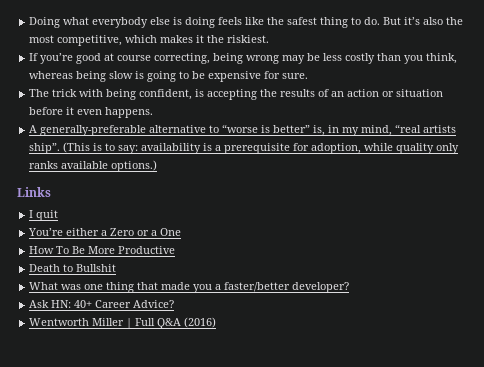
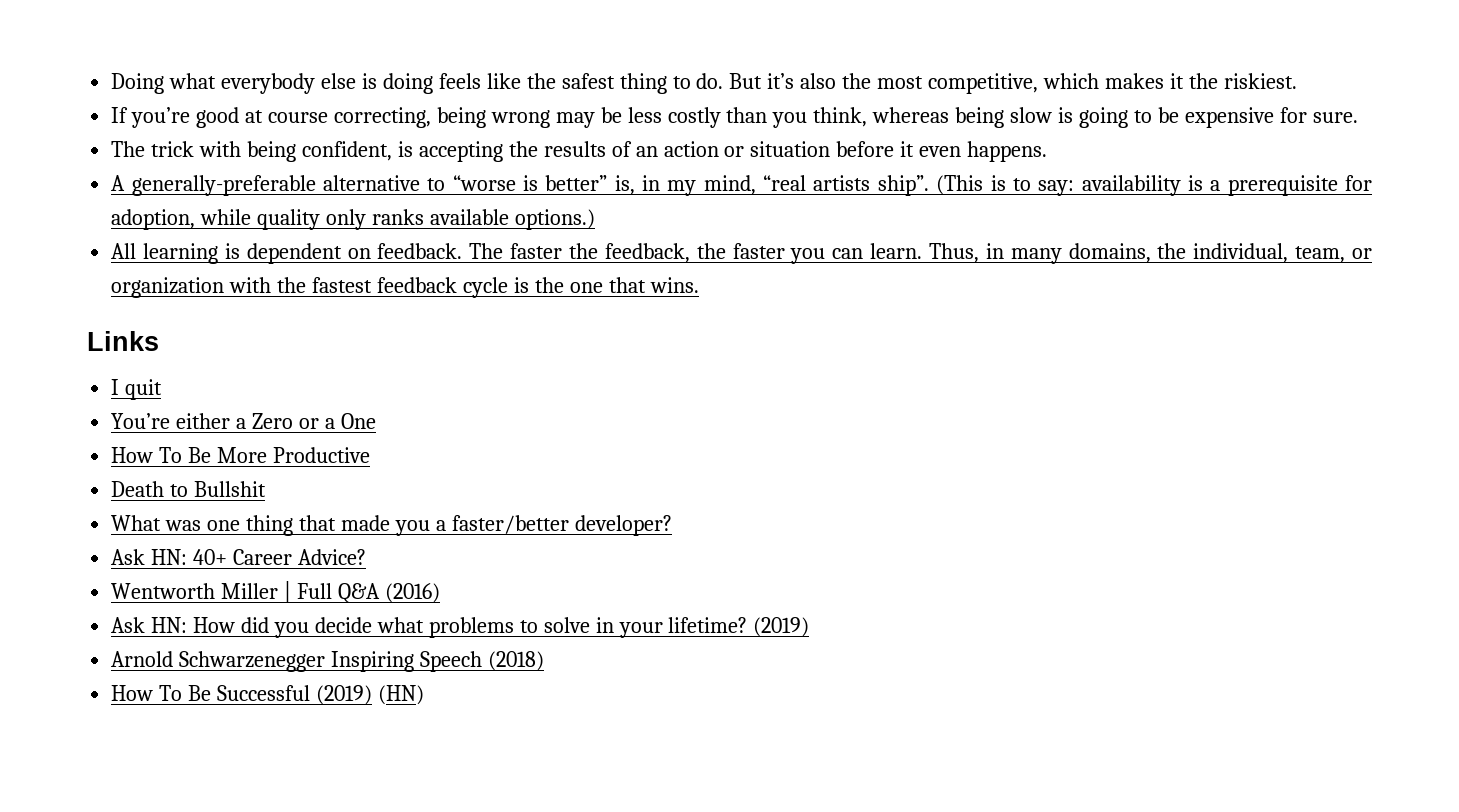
+ All learning is dependent on feedback. The faster the feedback, the faster you can learn. Thus, in many domains, the individual, team, or organization with the fastest feedback cycle is the one that wins.
+ Ask HN: How did you decide what problems to solve in your lifetime? (2019)
+ Arnold Schwarzenegger Inspiring Speech (2018)
+ How To Be Successful (2019) (HN)

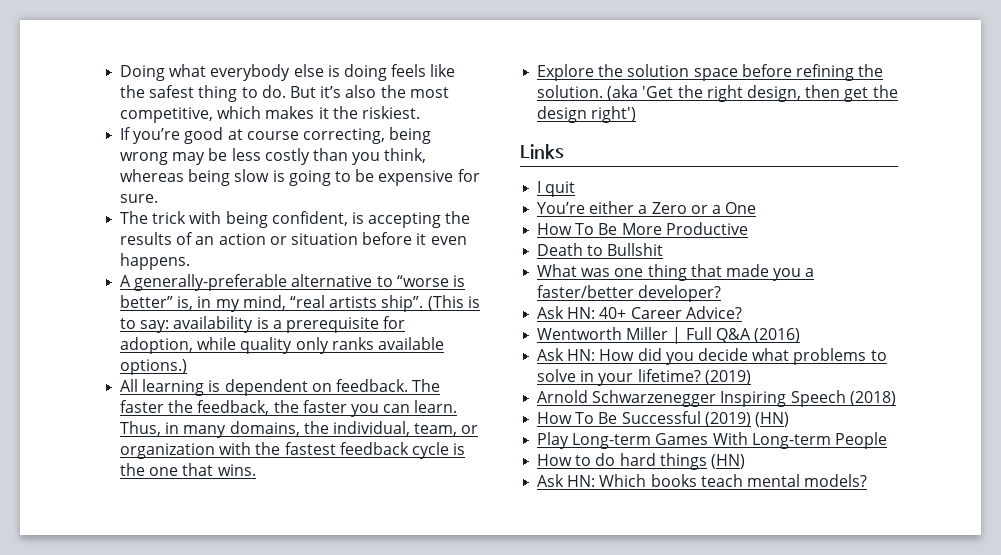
+ Explore the solution space before refining the solution. (aka 'Get the right design, then get the design right')
+ Play Long-term Games With Long-term People
+ How to do hard things (HN)
+ Ask HN: Which books teach mental models?

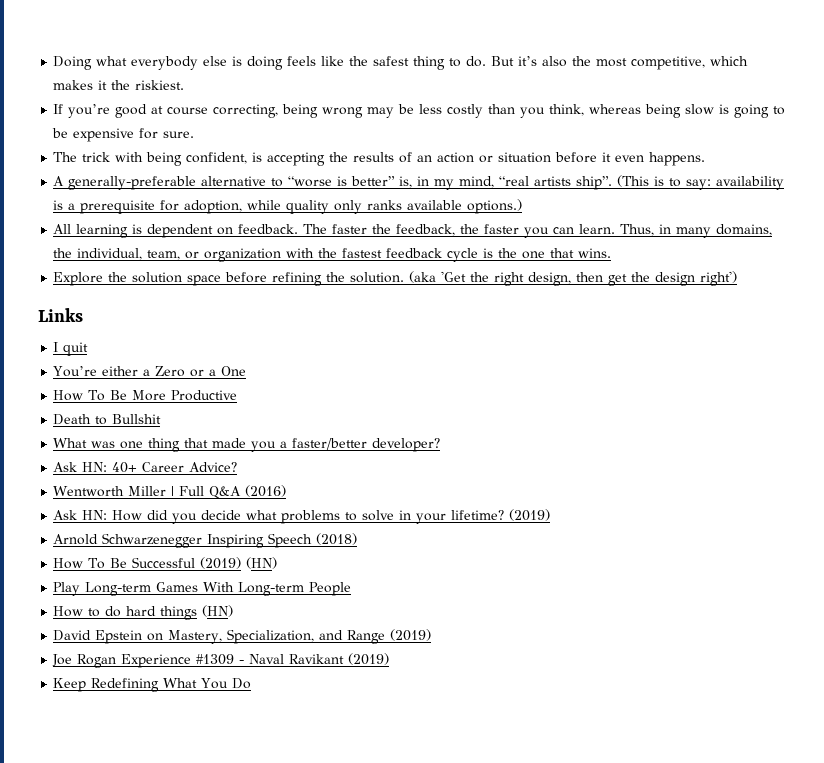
- Ask HN: Which books teach mental models?
+ David Epstein on Mastery, Specialization, and Range (2019)
+ Joe Rogan Experience #1309 - Naval Ravikant (2019)
+ Keep Redefining What You Do

